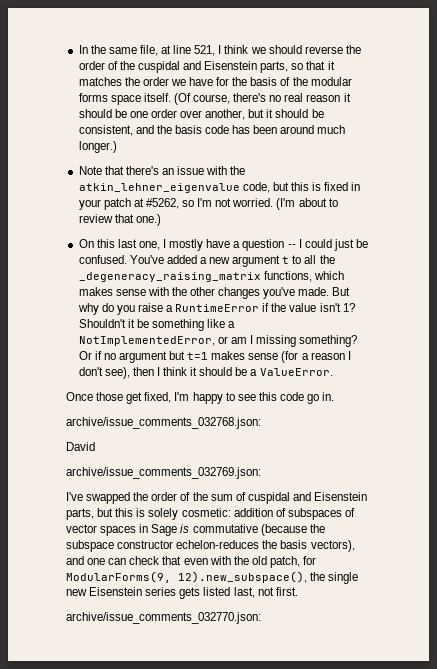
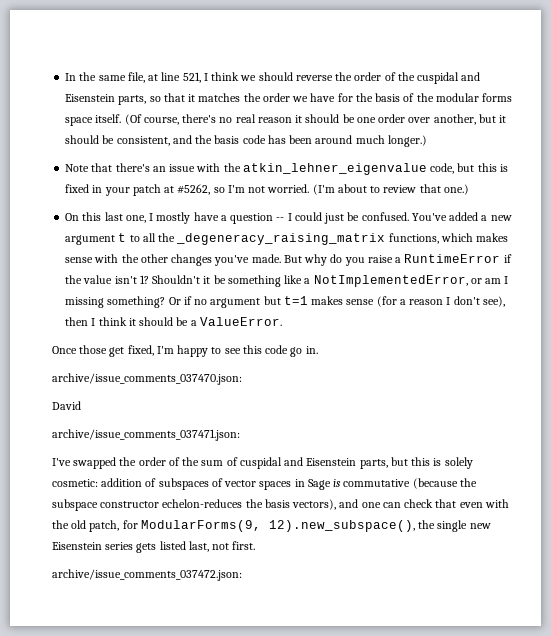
- archive/issue_comments_032768.json:
+ archive/issue_comments_037470.json:
- archive/issue_comments_032769.json:
+ archive/issue_comments_037471.json:
- archive/issue_comments_032770.json:
+ archive/issue_comments_037472.json:

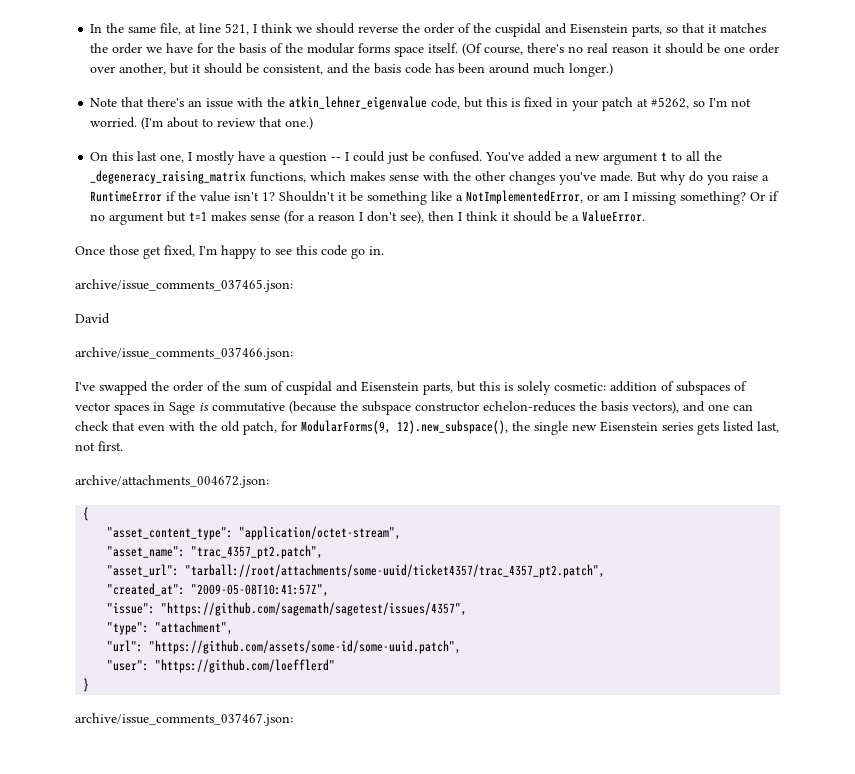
- archive/issue_comments_037470.json:
+ archive/issue_comments_037465.json:
- archive/issue_comments_037471.json:
+ archive/issue_comments_037466.json:
- archive/issue_comments_037472.json:
+ archive/attachments_004672.json:
+ {
+ "asset_content_type": "application/octet-stream",
+ "asset_name": "trac_4357_pt2.patch",
+ "asset_url": "tarball://root/attachments/some-uuid/ticket4357/trac_4357_pt2.patch",
+ "created_at": "2009-05-08T10:41:57Z",
+ "issue": "https://github.com/sagemath/sagetest/issues/4357",
+ "type": "attachment",
+ "url": "https://github.com/assets/some-id/some-uuid.patch",
+ "user": "https://github.com/loefflerd"
+ }
+ archive/issue_comments_037467.json:

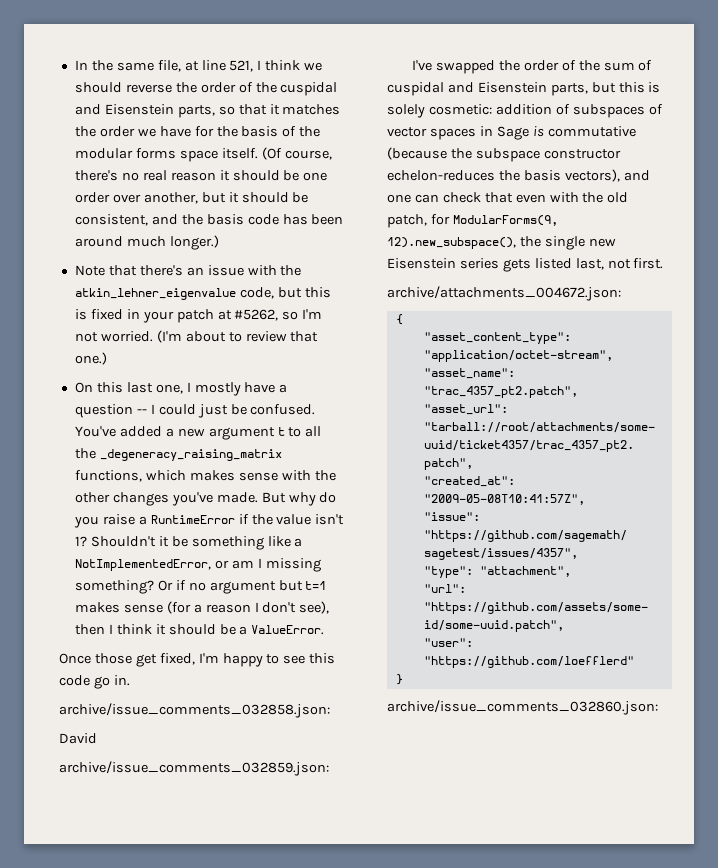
- archive/issue_comments_037465.json:
+ archive/issue_comments_032858.json:
- archive/issue_comments_037466.json:
+ archive/issue_comments_032859.json:
- archive/issue_comments_037467.json:
+ archive/issue_comments_032860.json:

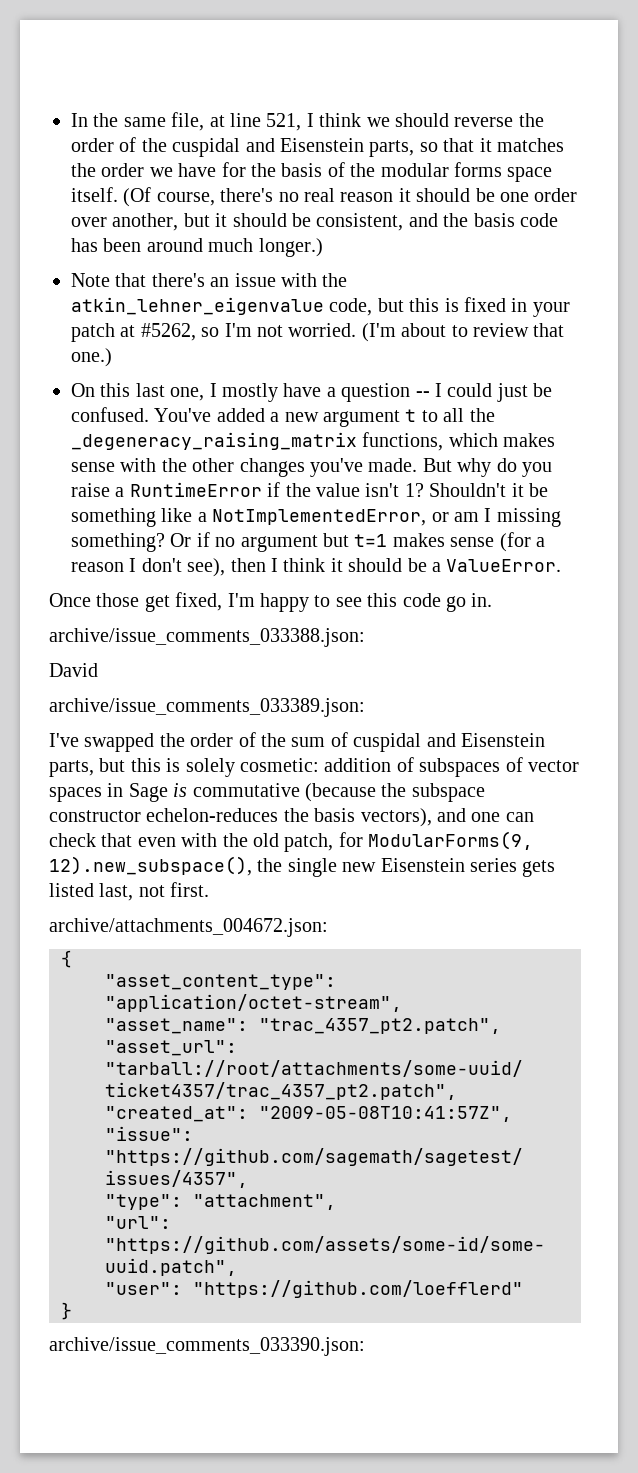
- archive/issue_comments_032858.json:
+ archive/issue_comments_033388.json:
- archive/issue_comments_032859.json:
+ archive/issue_comments_033389.json:
- archive/issue_comments_032860.json:
+ archive/issue_comments_033390.json:

